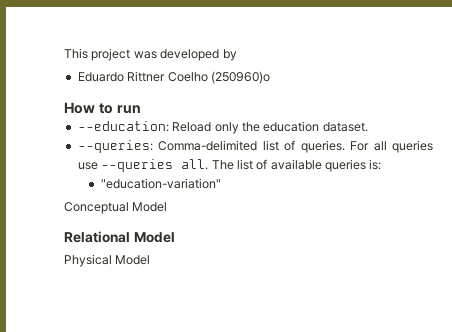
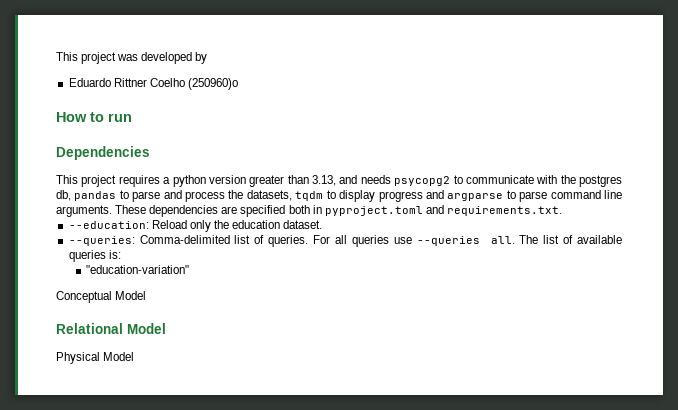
+ Dependencies
+ This project requires a python version greater than 3.13, and needs psycopg2 to communicate with the postgres db, pandas to parse and process the datasets, tqdm to display progress and argparse to parse command line arguments. These dependencies are specified both in pyproject.toml and requirements.txt.

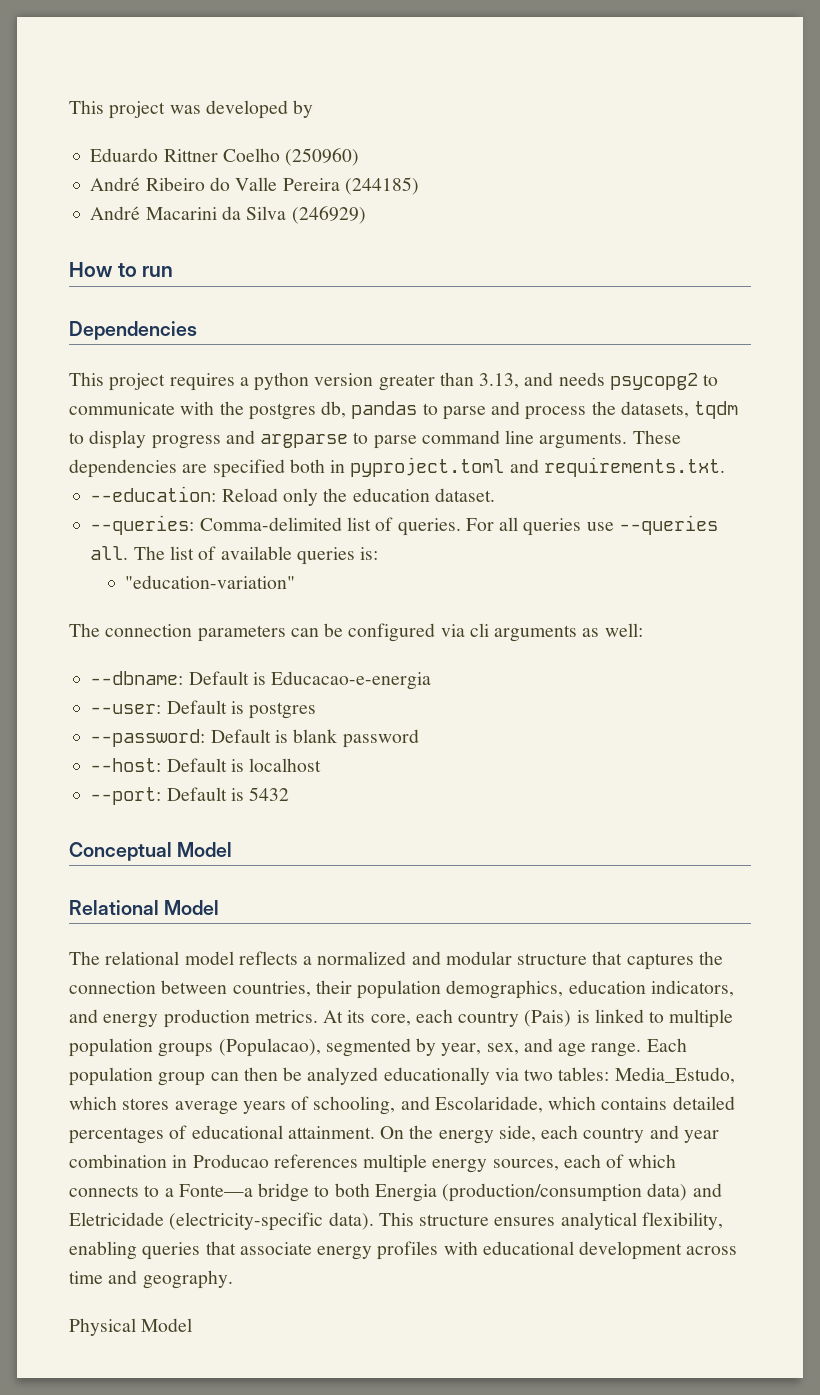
- Eduardo Rittner Coelho (250960)o
+ Eduardo Rittner Coelho (250960)
+ André Ribeiro do Valle Pereira (244185)
+ André Macarini da Silva (246929)
+ The connection parameters can be configured via cli arguments as well:
+ --dbname: Default is Educacao-e-energia
+ --user: Default is postgres
+ --password: Default is blank password
+ --host: Default is localhost
+ --port: Default is 5432
  Conceptual Model
  Relational Model
+ The relational model reflects a normalized and modular structure that captures the connection between countries, their population demographics, education indicators, and energy production metrics. At its core, each country (Pais) is linked to multiple population groups (Populacao), segmented by year, sex, and age range. Each population group can then be analyzed educationally via two tables: Media_Estudo, which stores average years of schooling, and Escolaridade, which contains detailed percentages of educational attainment. On the energy side, each country and year combination in Producao references multiple energy sources, each of which connects to a Fonte—a bridge to both Energia (production/consumption data) and Eletricidade (electricity-specific data). This structure ensures analytical flexibility, enabling queries that associate energy profiles with educational development across time and geography.

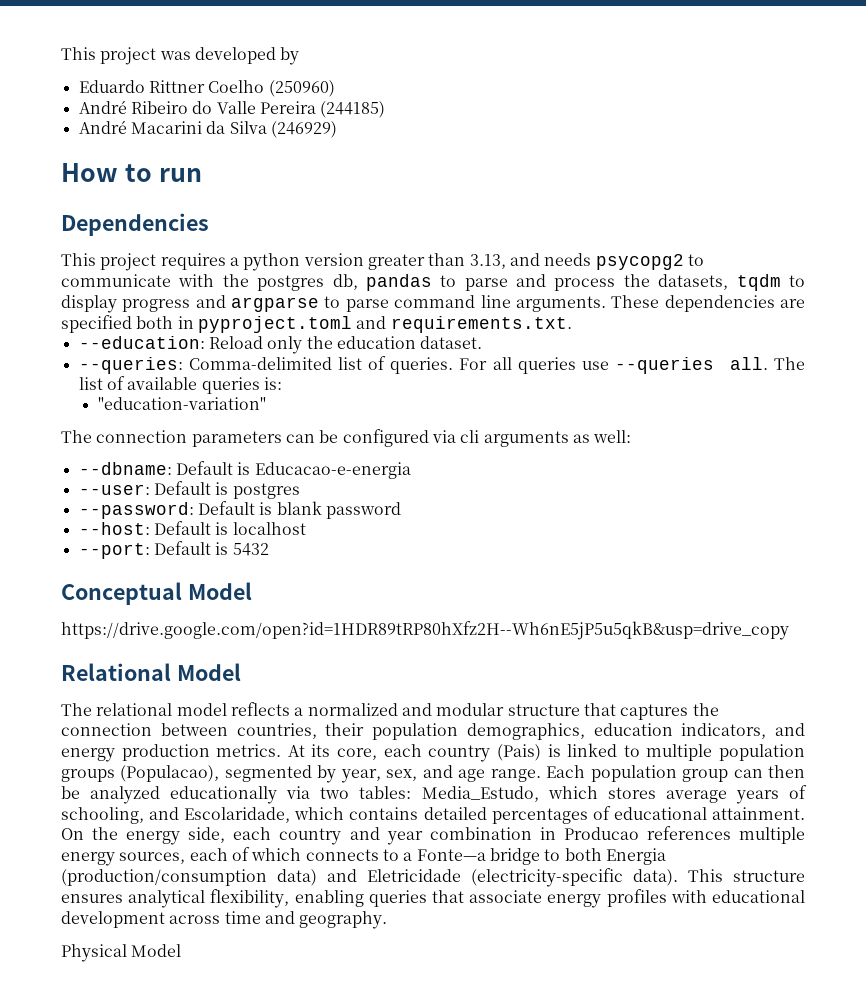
+ https://drive.google.com/open?id=1HDR89tRP80hXfz2H--Wh6nE5jP5u5qkB&usp=drive_copy

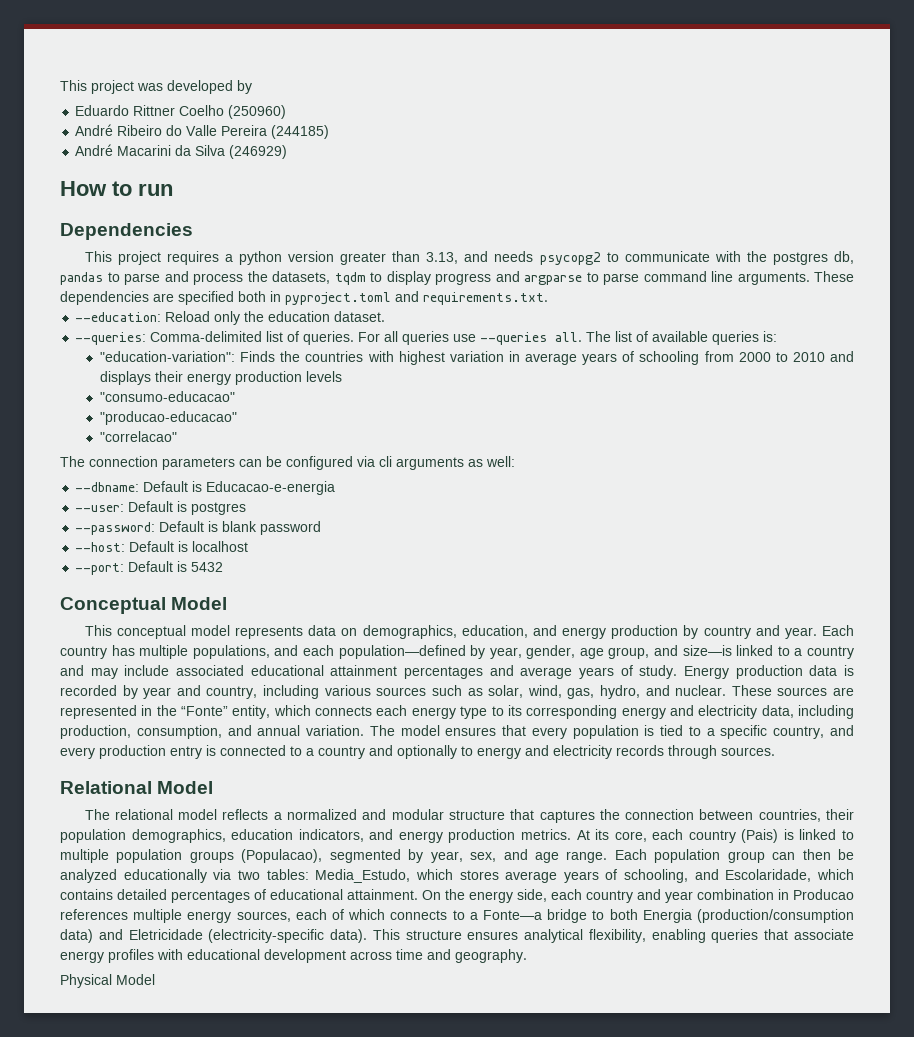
- "education-variation"
+ "education-variation": Finds the countries with highest variation in average years of schooling from 2000 to 2010 and displays their energy production levels
+ "consumo-educacao"
+ "producao-educacao"
+ "correlacao"
- https://drive.google.com/open?id=1HDR89tRP80hXfz2H--Wh6nE5jP5u5qkB&usp=drive_copy
+ This conceptual model represents data on demographics, education, and energy production by country and year. Each country has multiple populations, and each population—defined by year, gender, age group, and size—is linked to a country and may include associated educational attainment percentages and average years of study. Energy production data is recorded by year and country, including various sources such as solar, wind, gas, hydro, and nuclear. These sources are represented in the “Fonte” entity, which connects each energy type to its corresponding energy and electricity data, including production, consumption, and annual variation. The model ensures that every population is tied to a specific country, and every production entry is connected to a country and optionally to energy and electricity records through sources.

